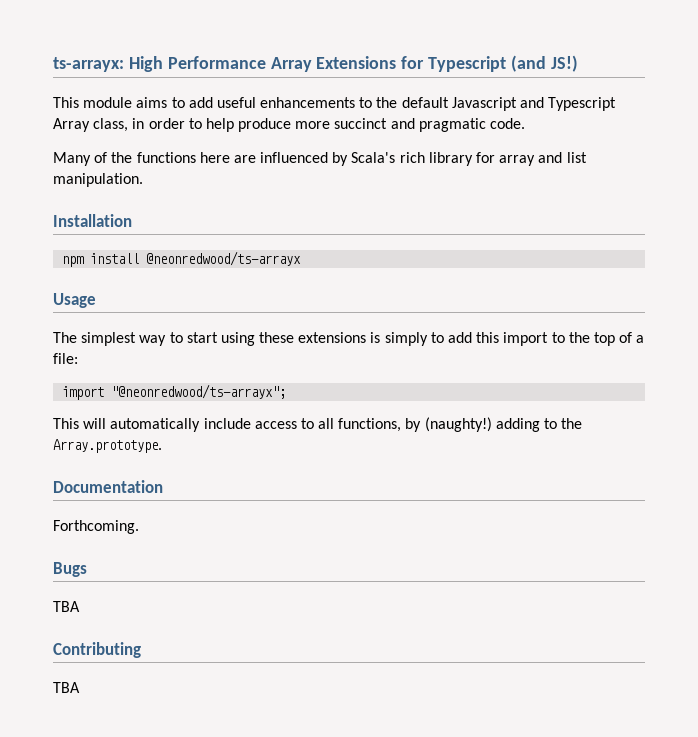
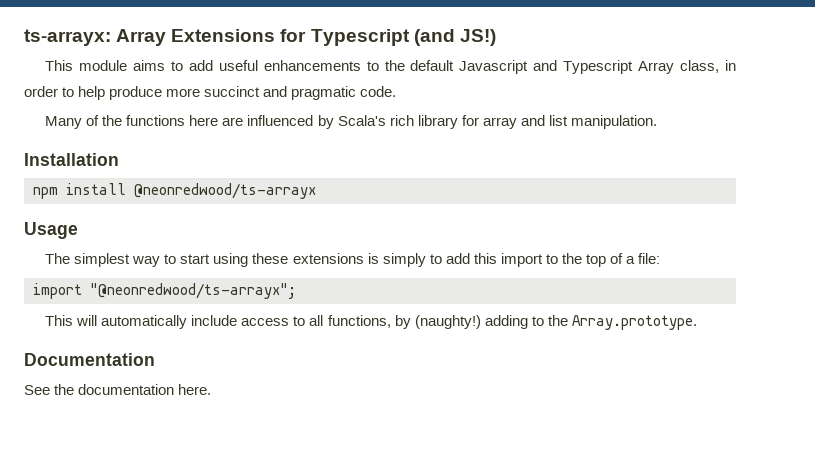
- ts-arrayx: High Performance Array Extensions for Typescript (and JS!)
+ ts-arrayx: Array Extensions for Typescript (and JS!)
- Forthcoming.
- Bugs
- TBA
- Contributing
- TBA
+ See the documentation here.

